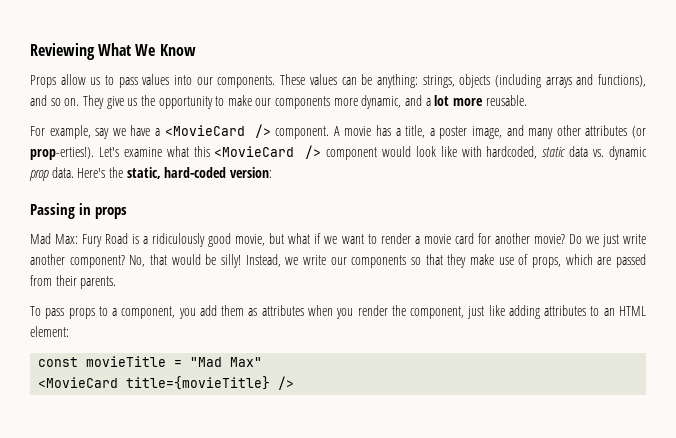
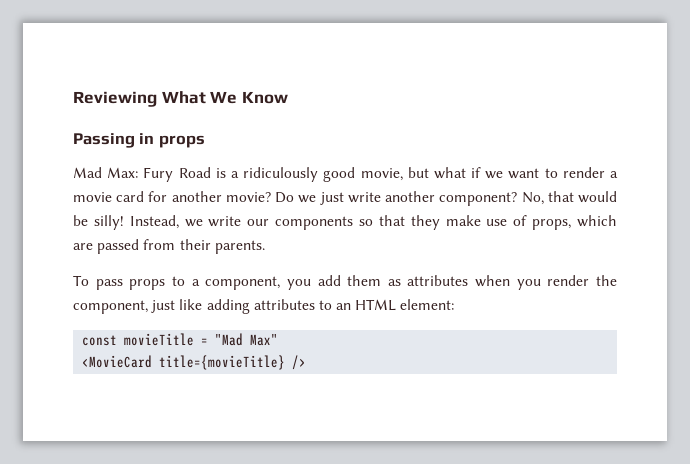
- Props allow us to pass values into our components. These values can be anything: strings, objects (including arrays and functions), and so on. They give us the opportunity to make our components more dynamic, and a lot more reusable.
- For example, say we have a <MovieCard /> component. A movie has a title, a poster image, and many other attributes (or prop-erties!). Let's examine what this <MovieCard /> component would look like with hardcoded, static data vs. dynamic prop data. Here's the static, hard-coded version:

